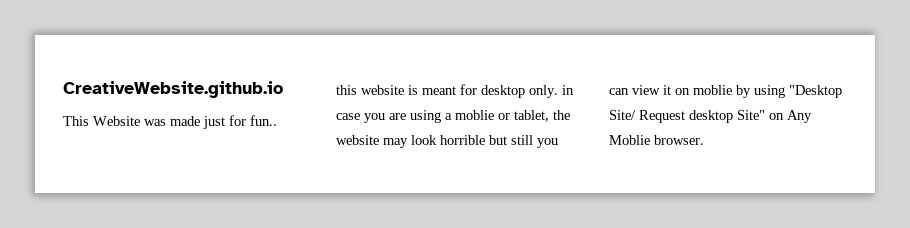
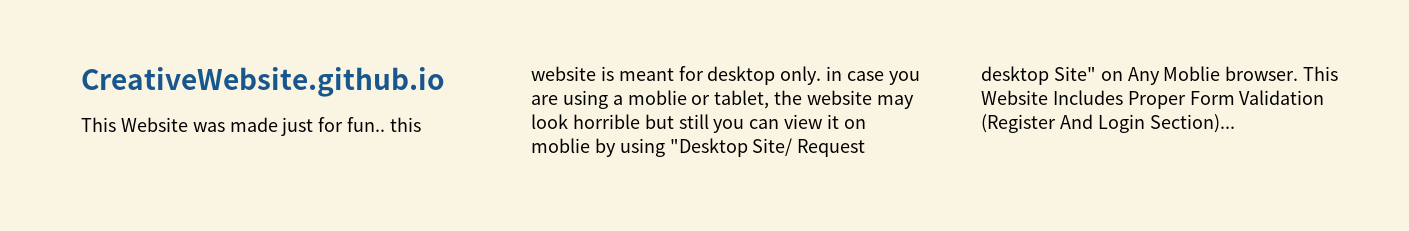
+ This Website Includes Proper Form Validation (Register And Login Section)...

